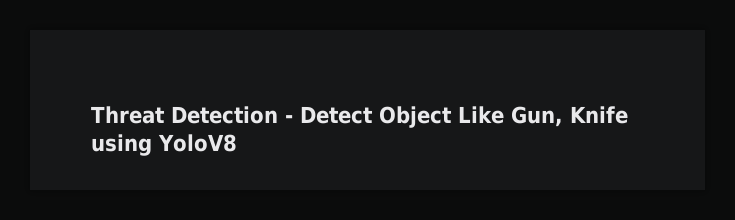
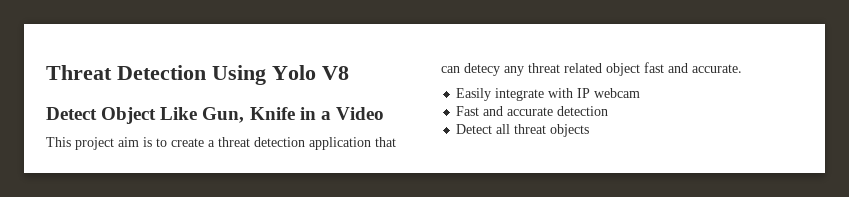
- Threat Detection - Detect Object Like Gun, Knife using YoloV8
+ Threat Detection Using Yolo V8
+ Detect Object Like Gun, Knife in a Video
+ This project aim is to create a threat detection application that can detecy any threat related object fast and accurate.
+ Easily integrate with IP webcam
+ Fast and accurate detection
+ Detect all threat objects

